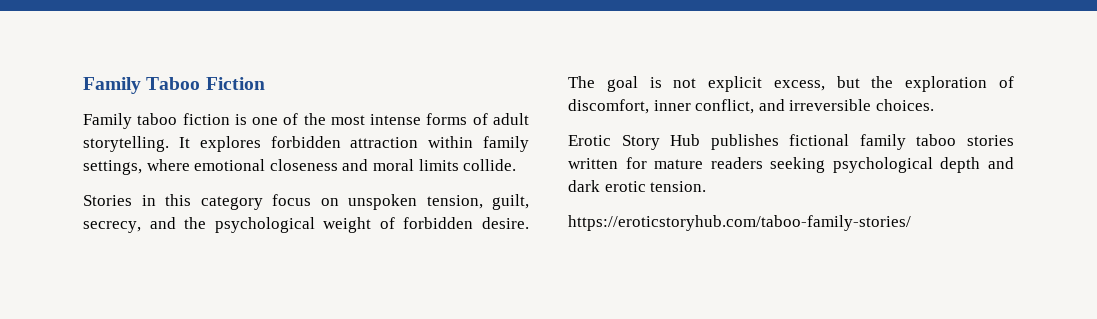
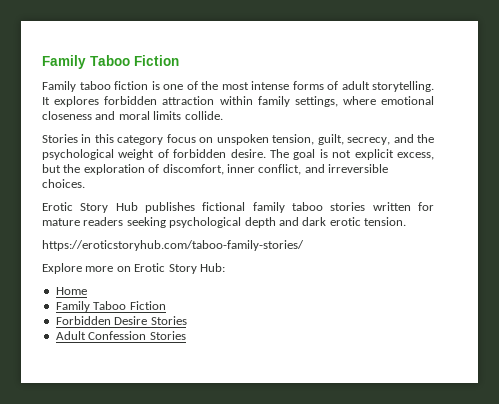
+ Explore more on Erotic Story Hub:
+ Home
+ Family Taboo Fiction
+ Forbidden Desire Stories
+ Adult Confession Stories

